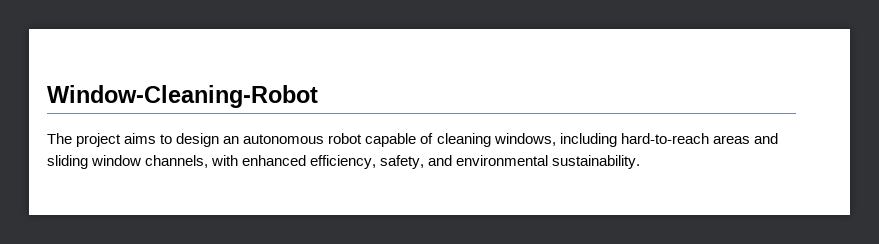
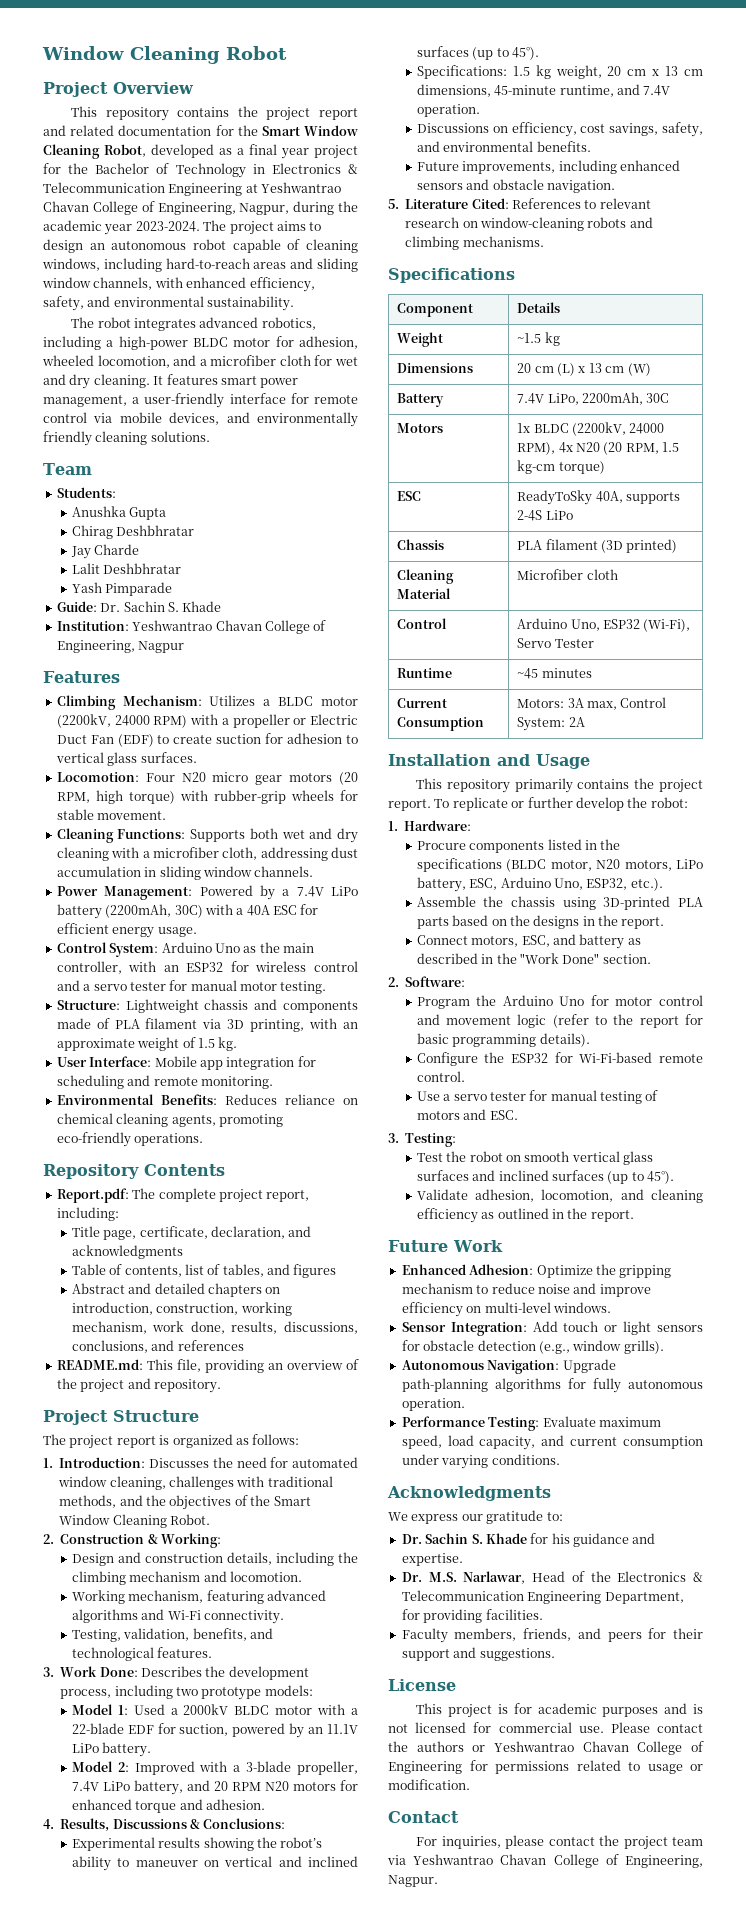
- Window-Cleaning-Robot
- The project aims to design an autonomous robot capable of cleaning windows, including hard-to-reach areas and sliding window channels, with enhanced efficiency, safety, and environmental sustainability.
+ Window Cleaning Robot
+ Project Overview
+ This repository contains the project report and related documentation for the Smart Window Cleaning Robot, developed as a final year project for the Bachelor of Technology in Electronics & Telecommunication Engineering at Yeshwantrao Chavan College of Engineering, Nagpur, during the academic year 2023-2024. The project aims to design an autonomous robot capable of cleaning windows, including hard-to-reach areas and sliding window channels, with enhanced efficiency, safety, and environmental sustainability.
+ The robot integrates advanced robotics, including a high-power BLDC motor for adhesion, wheeled locomotion, and a microfiber cloth for wet and dry cleaning. It features smart power management, a user-friendly interface for remote control via mobile devices, and environmentally friendly cleaning solutions.
+ Team
+ Students:
+ Anushka Gupta
+ Chirag Deshbhratar
+ Jay Charde
+ Lalit Deshbhratar
+ Yash Pimparade
+ Guide: Dr. Sachin S. Khade
+ Institution: Yeshwantrao Chavan College of Engineering, Nagpur
+ Features
+ Climbing Mechanism: Utilizes a BLDC motor (2200kV, 24000 RPM) with a propeller or Electric Duct Fan (EDF) to create suction for adhesion to vertical glass surfaces.
+ Locomotion: Four N20 micro gear motors (20 RPM, high torque) with rubber-grip wheels for stable movement.
+ Cleaning Functions: Supports both wet and dry cleaning with a microfiber cloth, addressing dust accumulation in sliding window channels.
+ Power Management: Powered by a 7.4V LiPo battery (2200mAh, 30C) with a 40A ESC for efficient energy usage.
+ Control System: Arduino Uno as the main controller, with an ESP32 for wireless control and a servo tester for manual motor testing.
+ Structure: Lightweight chassis and components made of PLA filament via 3D printing, with an approximate weight of 1.5 kg.
+ User Interface: Mobile app integration for scheduling and remote monitoring.
+ Environmental Benefits: Reduces reliance on chemical cleaning agents, promoting eco-friendly operations.
+ Repository Contents
+ Report.pdf: The complete project report, including:
+ Title page, certificate, declaration, and acknowledgments
+ Table of contents, list of tables, and figures
+ Abstract and detailed chapters on introduction, construction, working mechanism, work done, results, discussions, conclusions, and references
+ README.md: This file, providing an overview of the project and repository.
+ Project Structure
+ The project report is organized as follows:
+ 1. Introduction: Discusses the need for automated window cleaning, challenges with traditional methods, and the objectives of the Smart Window Cleaning Robot.
+ 2. Construction & Working:
+ Design and construction details, including the climbing mechanism and locomotion.
+ Working mechanism, featuring advanced algorithms and Wi-Fi connectivity.
+ Testing, validation, benefits, and technological features.
+ 3. Work Done: Describes the development process, including two prototype models:
+ Model 1: Used a 2000kV BLDC motor with a 22-blade EDF for suction, powered by an 11.1V LiPo battery.
+ Model 2: Improved with a 3-blade propeller, 7.4V LiPo battery, and 20 RPM N20 motors for enhanced torque and adhesion.
+ 4. Results, Discussions & Conclusions:
+ Experimental results showing the robot’s ability to maneuver on vertical and inclined surfaces (up to 45°).
+ Specifications: 1.5 kg weight, 20 cm x 13 cm dimensions, 45-minute runtime, and 7.4V operation.
+ Discussions on efficiency, cost savings, safety, and environmental benefits.
+ Future improvements, including enhanced sensors and obstacle navigation.
+ 5. Literature Cited: References to relevant research on window-cleaning robots and climbing mechanisms.
+ Specifications
+ Component | Details
+ Weight | ~1.5 kg
+ Dimensions | 20 cm (L) x 13 cm (W)
+ Battery | 7.4V LiPo, 2200mAh, 30C
+ Motors | 1x BLDC (2200kV, 24000 RPM), 4x N20 (20 RPM, 1.5 kg-cm torque)
+ ESC | ReadyToSky 40A, supports 2-4S LiPo
+ Chassis | PLA filament (3D printed)
+ Cleaning Material | Microfiber cloth
+ Control | Arduino Uno, ESP32 (Wi-Fi), Servo Tester
+ Runtime | ~45 minutes
+ Current Consumption | Motors: 3A max, Control System: 2A
+ Installation and Usage
+ This repository primarily contains the project report. To replicate or further develop the robot:
+ 1. Hardware:
+ Procure components listed in the specifications (BLDC motor, N20 motors, LiPo battery, ESC, Arduino Uno, ESP32, etc.).
+ Assemble the chassis using 3D-printed PLA parts based on the designs in the report.
+ Connect motors, ESC, and battery as described in the "Work Done" section.
+ 2. Software:
+ Program the Arduino Uno for motor control and movement logic (refer to the report for basic programming details).
+ Configure the ESP32 for Wi-Fi-based remote control.
+ Use a servo tester for manual testing of motors and ESC.
+ 3. Testing:
+ Test the robot on smooth vertical glass surfaces and inclined surfaces (up to 45°).
+ Validate adhesion, locomotion, and cleaning efficiency as outlined in the report.
+ Future Work
+ Enhanced Adhesion: Optimize the gripping mechanism to reduce noise and improve efficiency on multi-level windows.
+ Sensor Integration: Add touch or light sensors for obstacle detection (e.g., window grills).
+ Autonomous Navigation: Upgrade path-planning algorithms for fully autonomous operation.
+ Performance Testing: Evaluate maximum speed, load capacity, and current consumption under varying conditions.
+ Acknowledgments
+ We express our gratitude to:
+ Dr. Sachin S. Khade for his guidance and expertise.
+ Dr. M.S. Narlawar, Head of the Electronics & Telecommunication Engineering Department, for providing facilities.
+ Faculty members, friends, and peers for their support and suggestions.
+ License
+ This project is for academic purposes and is not licensed for commercial use. Please contact the authors or Yeshwantrao Chavan College of Engineering for permissions related to usage or modification.
+ Contact
+ For inquiries, please contact the project team via Yeshwantrao Chavan College of Engineering, Nagpur.

